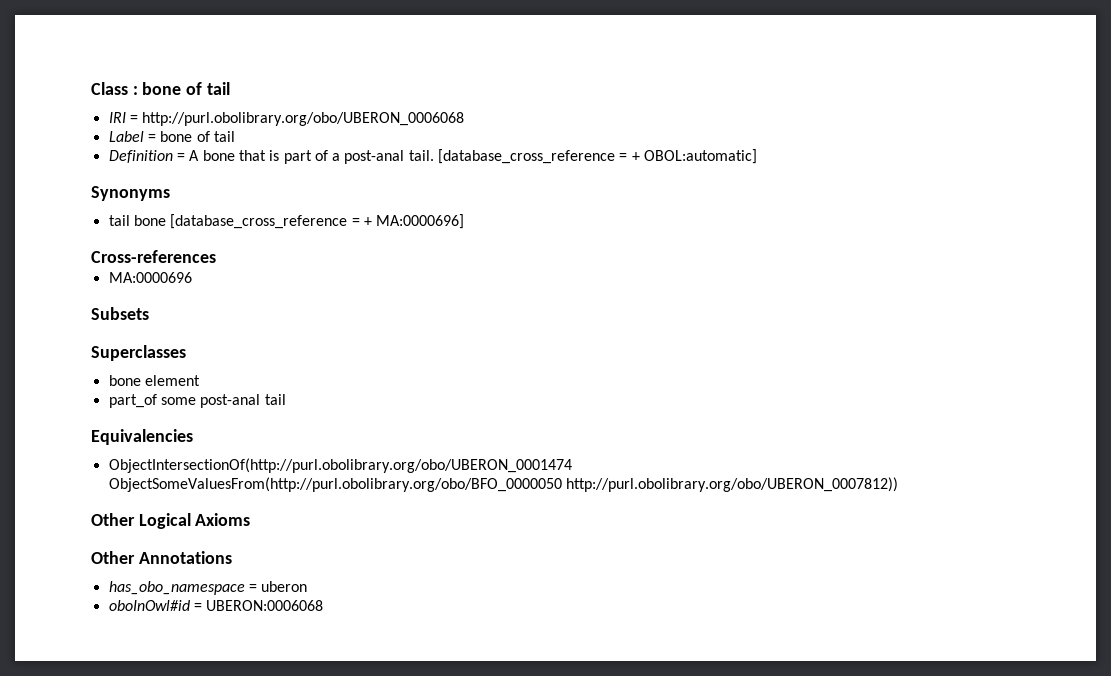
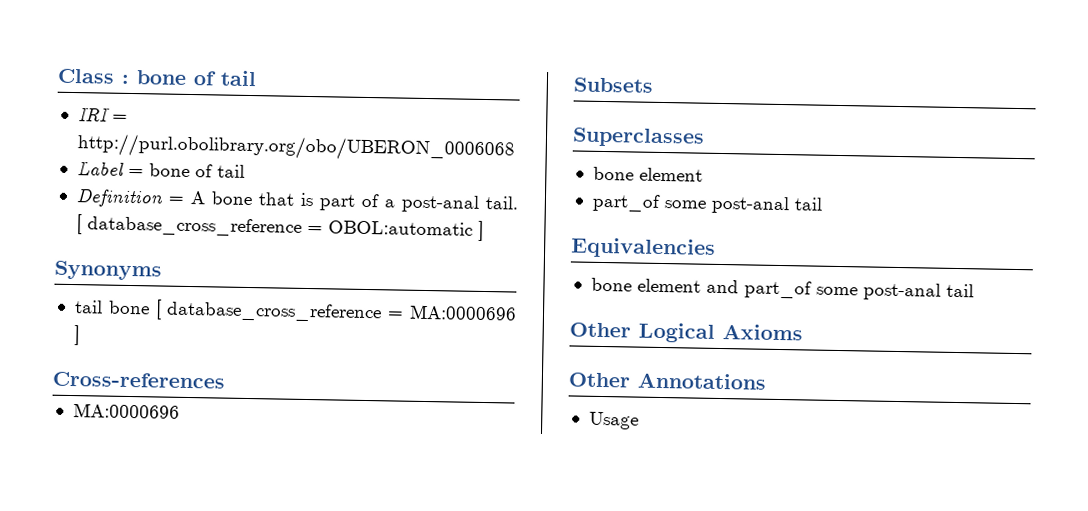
- [database_cross_reference = + OBOL:automatic]
+ [ database_cross_reference = OBOL:automatic ]
  Synonyms
- tail bone [database_cross_reference = + MA:0000696]
+ tail bone [ database_cross_reference = MA:0000696 ]
- ObjectIntersectionOf(http://purl.obolibrary.org/obo/UBERON_0001474 ObjectSomeValuesFrom(http://purl.obolibrary.org/obo/BFO_0000050 http://purl.obolibrary.org/obo/UBERON_0007812))
+ bone element and part_of some post-anal tail
- has_obo_namespace = uberon
- oboInOwl#id = UBERON:0006068
+ Usage

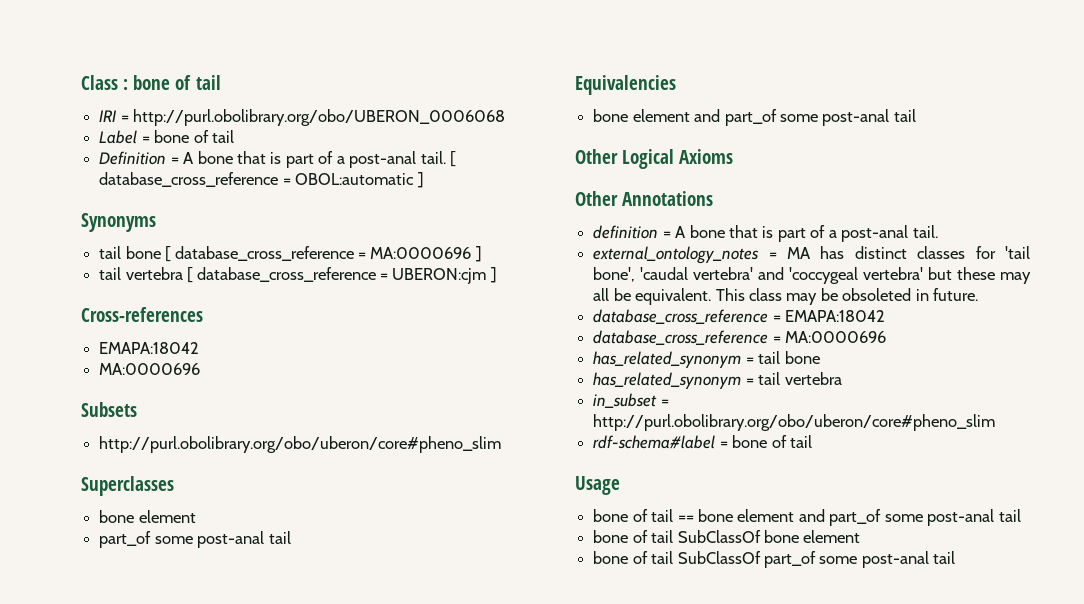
+ tail vertebra [ database_cross_reference = UBERON:cjm ]
  Cross-references
+ EMAPA:18042
  Subsets
+ http://purl.obolibrary.org/obo/uberon/core#pheno_slim
+ definition = A bone that is part of a post-anal tail.
+ external_ontology_notes = MA has distinct classes for 'tail bone', 'caudal vertebra' and 'coccygeal vertebra' but these may all be equivalent. This class may be obsoleted in future.
+ database_cross_reference = EMAPA:18042
+ database_cross_reference = MA:0000696
+ has_related_synonym = tail bone
+ has_related_synonym = tail vertebra
+ in_subset = http://purl.obolibrary.org/obo/uberon/core#pheno_slim
+ rdf-schema#label = bone of tail
  Usage
+ bone of tail == bone element and part_of some post-anal tail
+ bone of tail SubClassOf bone element
+ bone of tail SubClassOf part_of some post-anal tail

